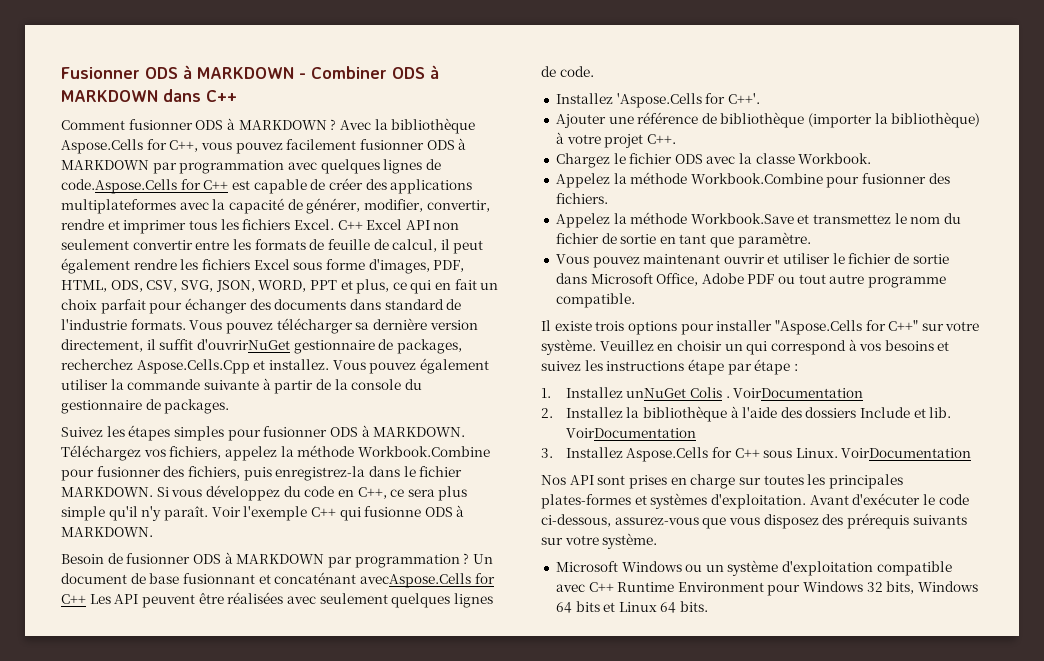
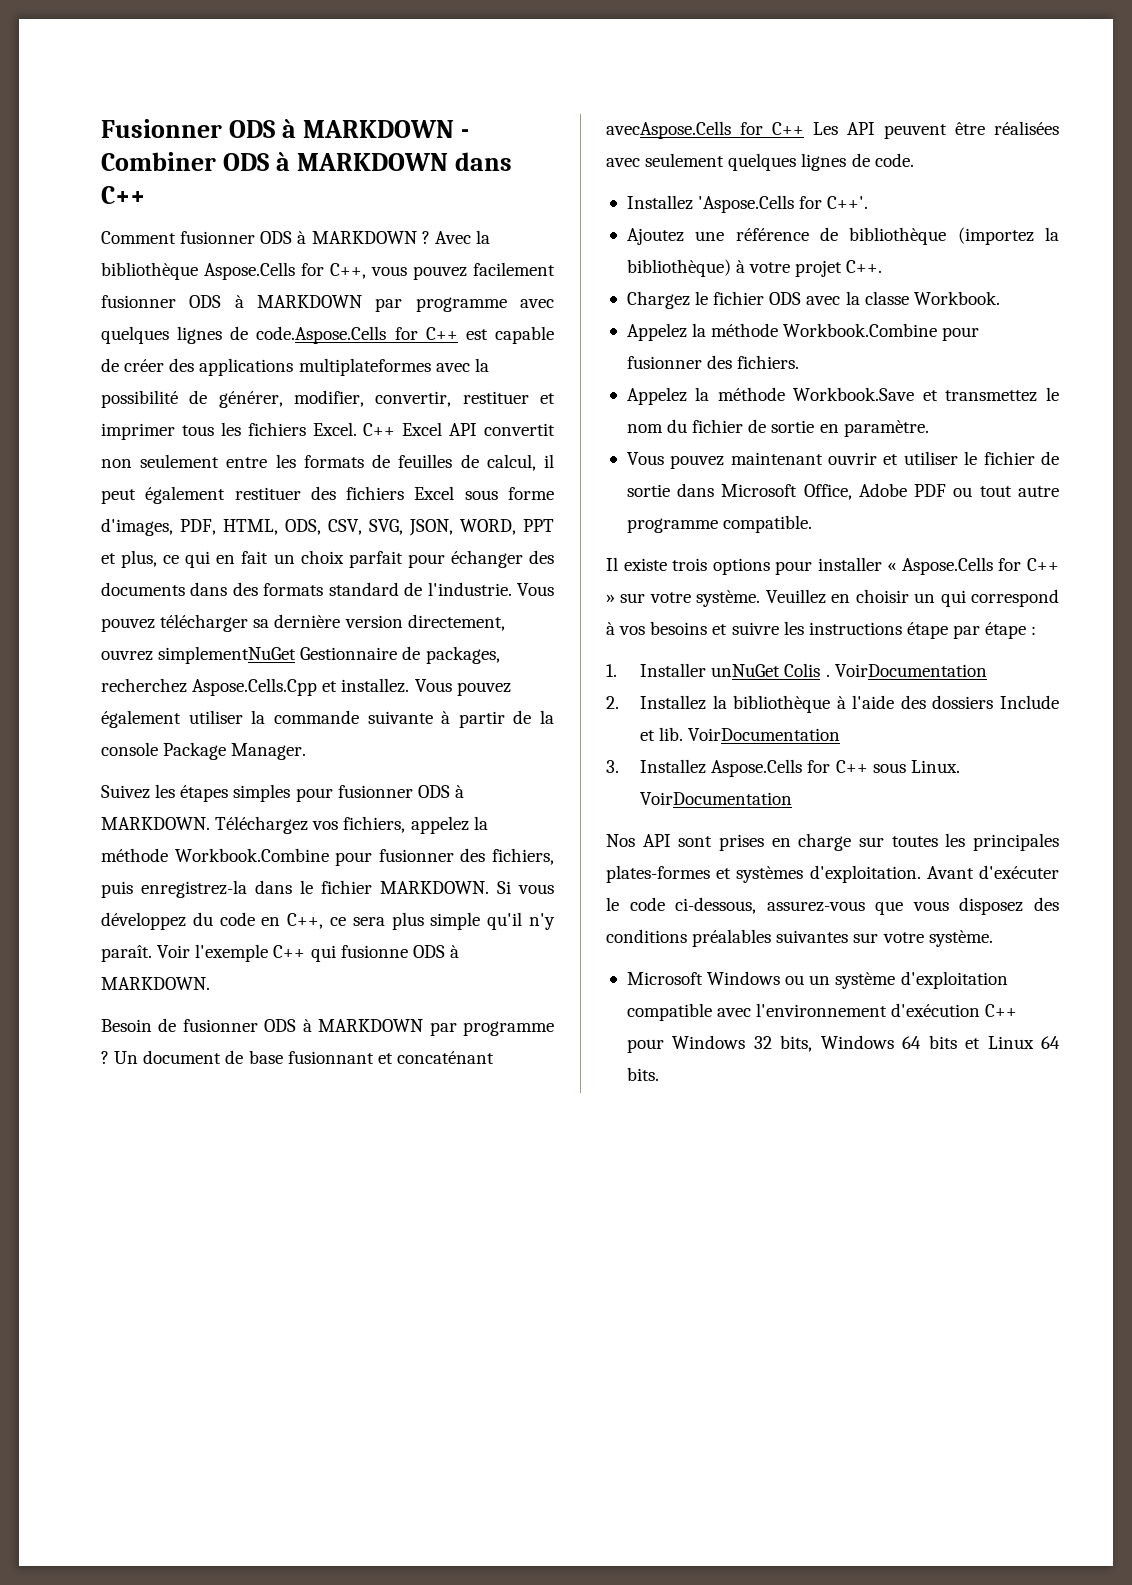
- Avec la bibliothèque Aspose.Cells for C++, vous pouvez facilement fusionner ODS à MARKDOWN par programmation avec quelques lignes de code.Aspose.Cells for C++ est capable de créer des applications multiplateformes avec la capacité de générer, modifier, convertir, rendre et imprimer tous les fichiers Excel.
+ Avec la bibliothèque Aspose.Cells for C++, vous pouvez facilement fusionner ODS à MARKDOWN par programme avec quelques lignes de code.Aspose.Cells for C++ est capable de créer des applications multiplateformes avec la possibilité de générer, modifier, convertir, restituer et imprimer tous les fichiers Excel.
- C++ Excel API non seulement convertir entre les formats de feuille de calcul, il peut également rendre les fichiers Excel sous forme d'images, PDF, HTML, ODS, CSV, SVG, JSON, WORD, PPT et plus, ce qui en fait un choix parfait pour échanger des documents dans standard de l'industrie formats.
+ C++ Excel API convertit non seulement entre les formats de feuilles de calcul, il peut également restituer des fichiers Excel sous forme d'images, PDF, HTML, ODS, CSV, SVG, JSON, WORD, PPT et plus, ce qui en fait un choix parfait pour échanger des documents dans des formats standard de l'industrie.
- Vous pouvez télécharger sa dernière version directement, il suffit d'ouvrirNuGet gestionnaire de packages, recherchez Aspose.Cells.Cpp et installez.
+ Vous pouvez télécharger sa dernière version directement, ouvrez simplementNuGet Gestionnaire de packages, recherchez Aspose.Cells.Cpp et installez.
- Vous pouvez également utiliser la commande suivante à partir de la console du gestionnaire de packages.
+ Vous pouvez également utiliser la commande suivante à partir de la console Package Manager.
- Besoin de fusionner ODS à MARKDOWN par programmation ?
+ Besoin de fusionner ODS à MARKDOWN par programme ?
- Ajouter une référence de bibliothèque (importer la bibliothèque) à votre projet C++.
+ Ajoutez une référence de bibliothèque (importez la bibliothèque) à votre projet C++.
- Appelez la méthode Workbook.Save et transmettez le nom du fichier de sortie en tant que paramètre.
+ Appelez la méthode Workbook.Save et transmettez le nom du fichier de sortie en paramètre.
- Il existe trois options pour installer "Aspose.Cells for C++" sur votre système.
+ Il existe trois options pour installer « Aspose.Cells for C++ » sur votre système.
- Veuillez en choisir un qui correspond à vos besoins et suivez les instructions étape par étape :
+ Veuillez en choisir un qui correspond à vos besoins et suivre les instructions étape par étape :
- 1. Installez unNuGet Colis .
+ 1. Installer unNuGet Colis .
- Avant d'exécuter le code ci-dessous, assurez-vous que vous disposez des prérequis suivants sur votre système.
+ Avant d'exécuter le code ci-dessous, assurez-vous que vous disposez des conditions préalables suivantes sur votre système.
- Microsoft Windows ou un système d'exploitation compatible avec C++ Runtime Environment pour Windows 32 bits, Windows 64 bits et Linux 64 bits.
+ Microsoft Windows ou un système d'exploitation compatible avec l'environnement d'exécution C++ pour Windows 32 bits, Windows 64 bits et Linux 64 bits.

